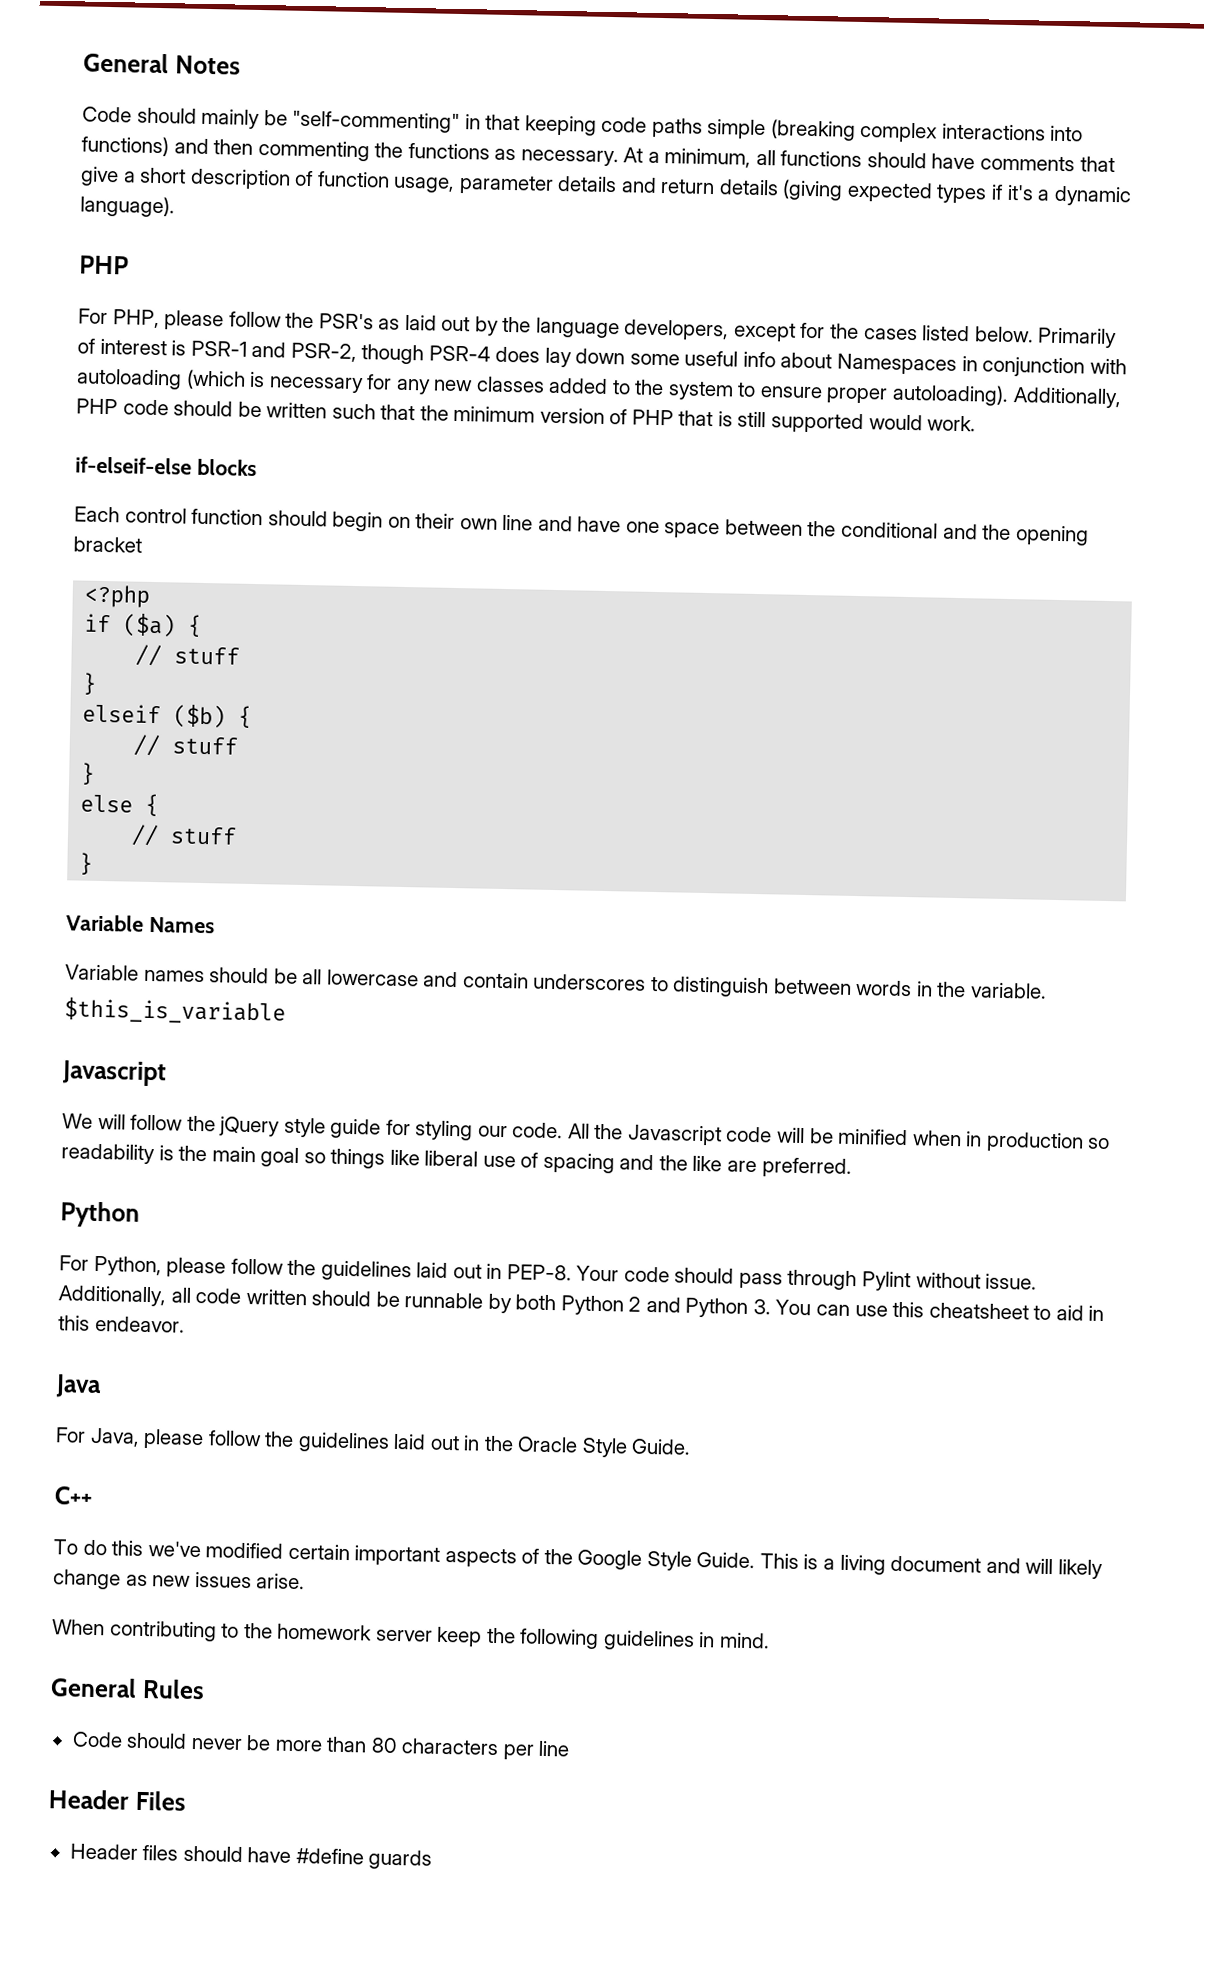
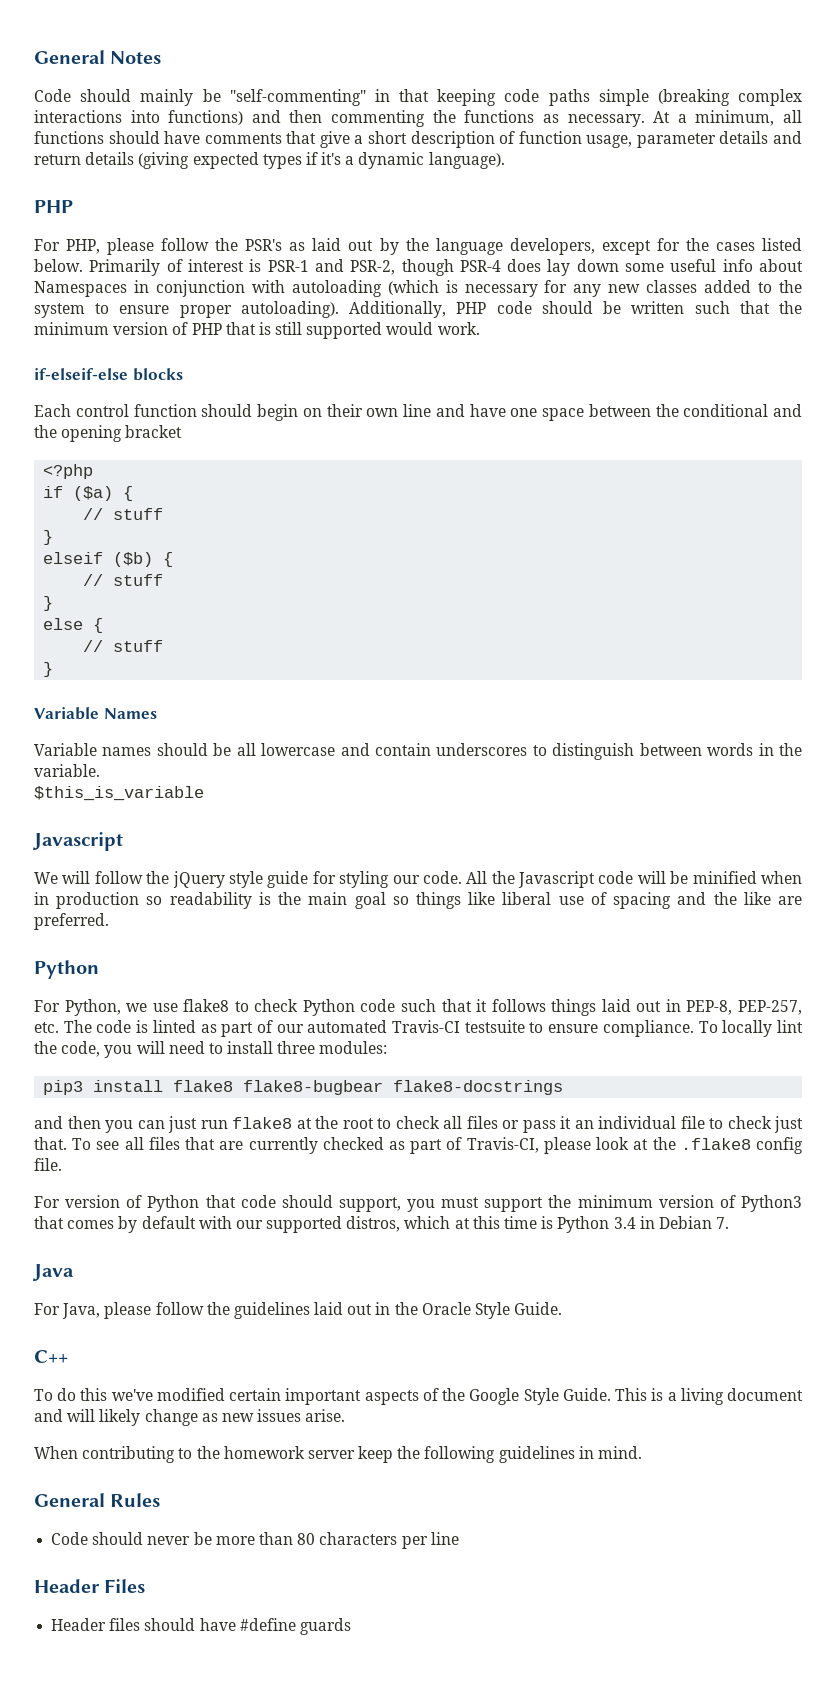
- For Python, please follow the guidelines laid out in PEP-8. Your code should pass through Pylint without issue. Additionally, all code written should be runnable by both Python 2 and Python 3. You can use this cheatsheet to aid in this endeavor.
+ For Python, we use flake8 to check Python code such that it follows things laid out in PEP-8, PEP-257, etc. The code is linted as part of our automated Travis-CI testsuite to ensure compliance. To locally lint the code, you will need to install three modules:
+ pip3 install flake8 flake8-bugbear flake8-docstrings
+ and then you can just run flake8 at the root to check all files or pass it an individual file to check just that. To see all files that are currently checked as part of Travis-CI, please look at the .flake8 config file.
+ For version of Python that code should support, you must support the minimum version of Python3 that comes by default with our supported distros, which at this time is Python 3.4 in Debian 7.

